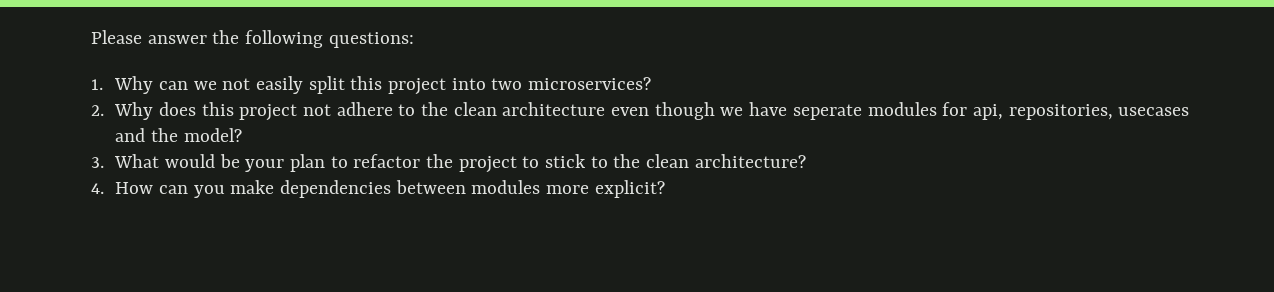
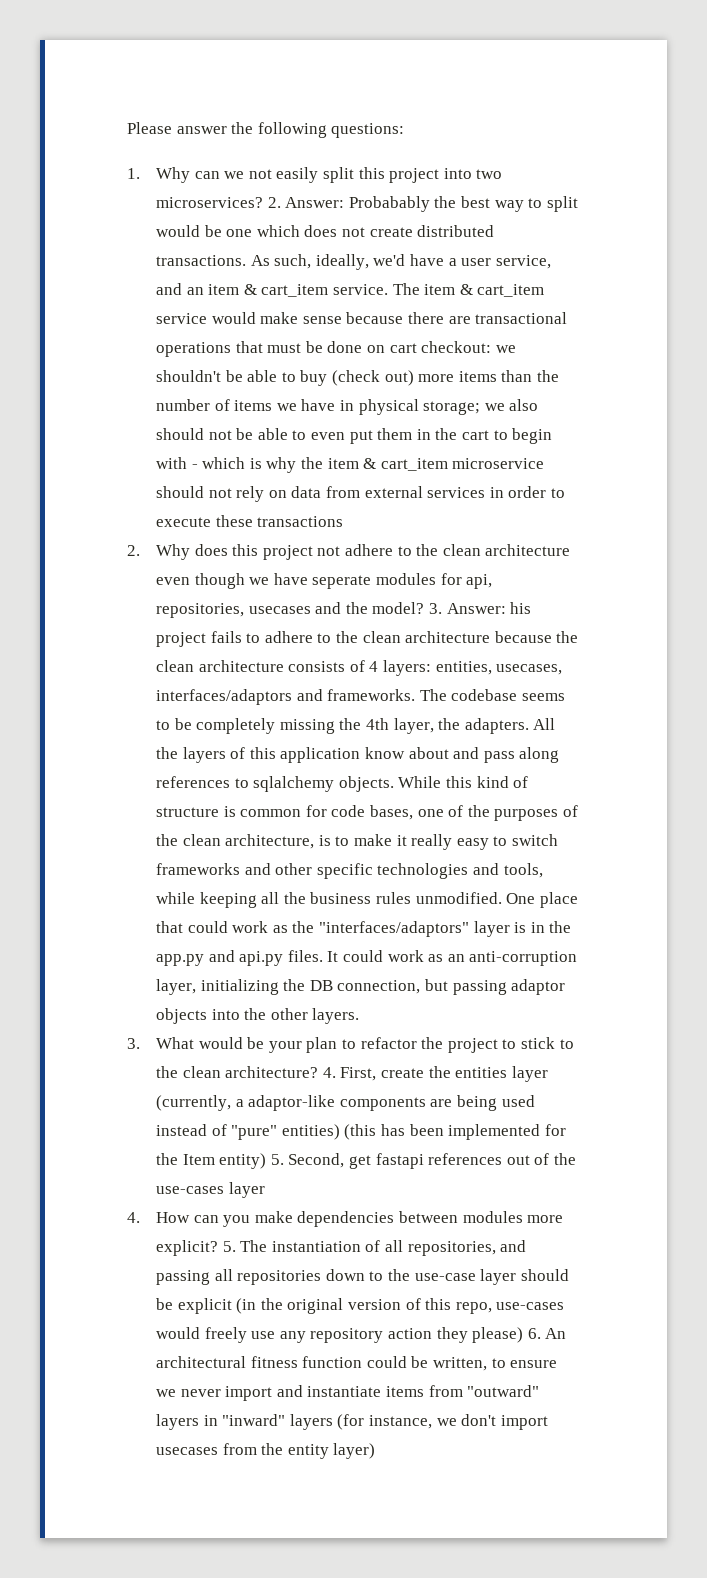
+ 2. Answer: Probabably the best way to split would be one which does not create distributed transactions. As such, ideally, we'd have a user service, and an item & cart_item service. The item & cart_item service would make sense because there are transactional operations that must be done on cart checkout: we shouldn't be able to buy (check out) more items than the number of items we have in physical storage; we also should not be able to even put them in the cart to begin with - which is why the item & cart_item microservice should not rely on data from external services in order to execute these transactions
+ 3. Answer: his project fails to adhere to the clean architecture because the clean architecture consists of 4 layers: entities, usecases, interfaces/adaptors and frameworks. The codebase seems to be completely missing the 4th layer, the adapters. All the layers of this application know about and pass along references to sqlalchemy objects. While this kind of structure is common for code bases, one of the purposes of the clean architecture, is to make it really easy to switch frameworks and other specific technologies and tools, while keeping all the business rules unmodified. One place that could work as the "interfaces/adaptors" layer is in the app.py and api.py files. It could work as an anti-corruption layer, initializing the DB connection, but passing adaptor objects into the other layers.
+ 4. First, create the entities layer (currently, a adaptor-like components are being used instead of "pure" entities) (this has been implemented for the Item entity) 5. Second, get fastapi references out of the use-cases layer
+ 5. The instantiation of all repositories, and passing all repositories down to the use-case layer should be explicit (in the original version of this repo, use-cases would freely use any repository action they please) 6. An architectural fitness function could be written, to ensure we never import and instantiate items from "outward" layers in "inward" layers (for instance, we don't import usecases from the entity layer)

